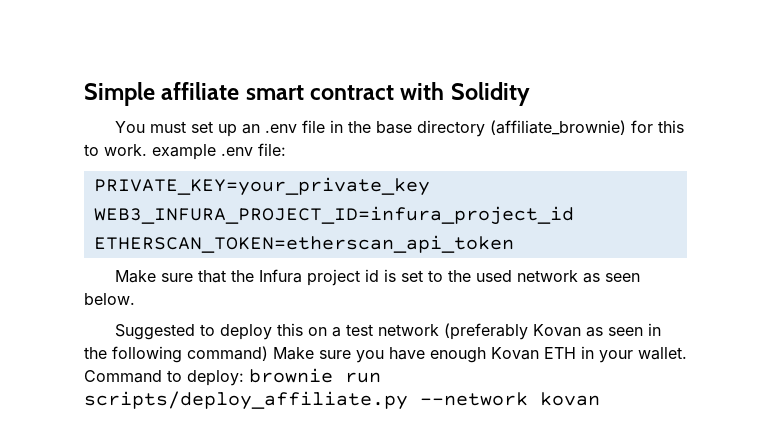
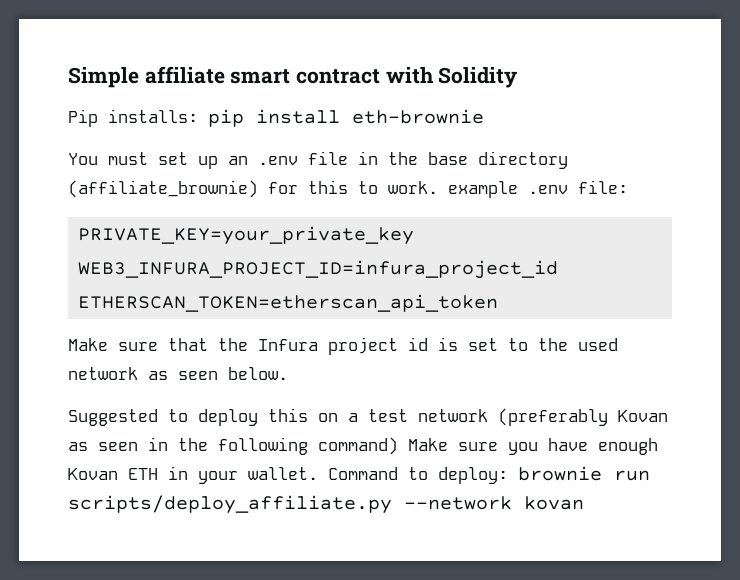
+ Pip installs: pip install eth-brownie

